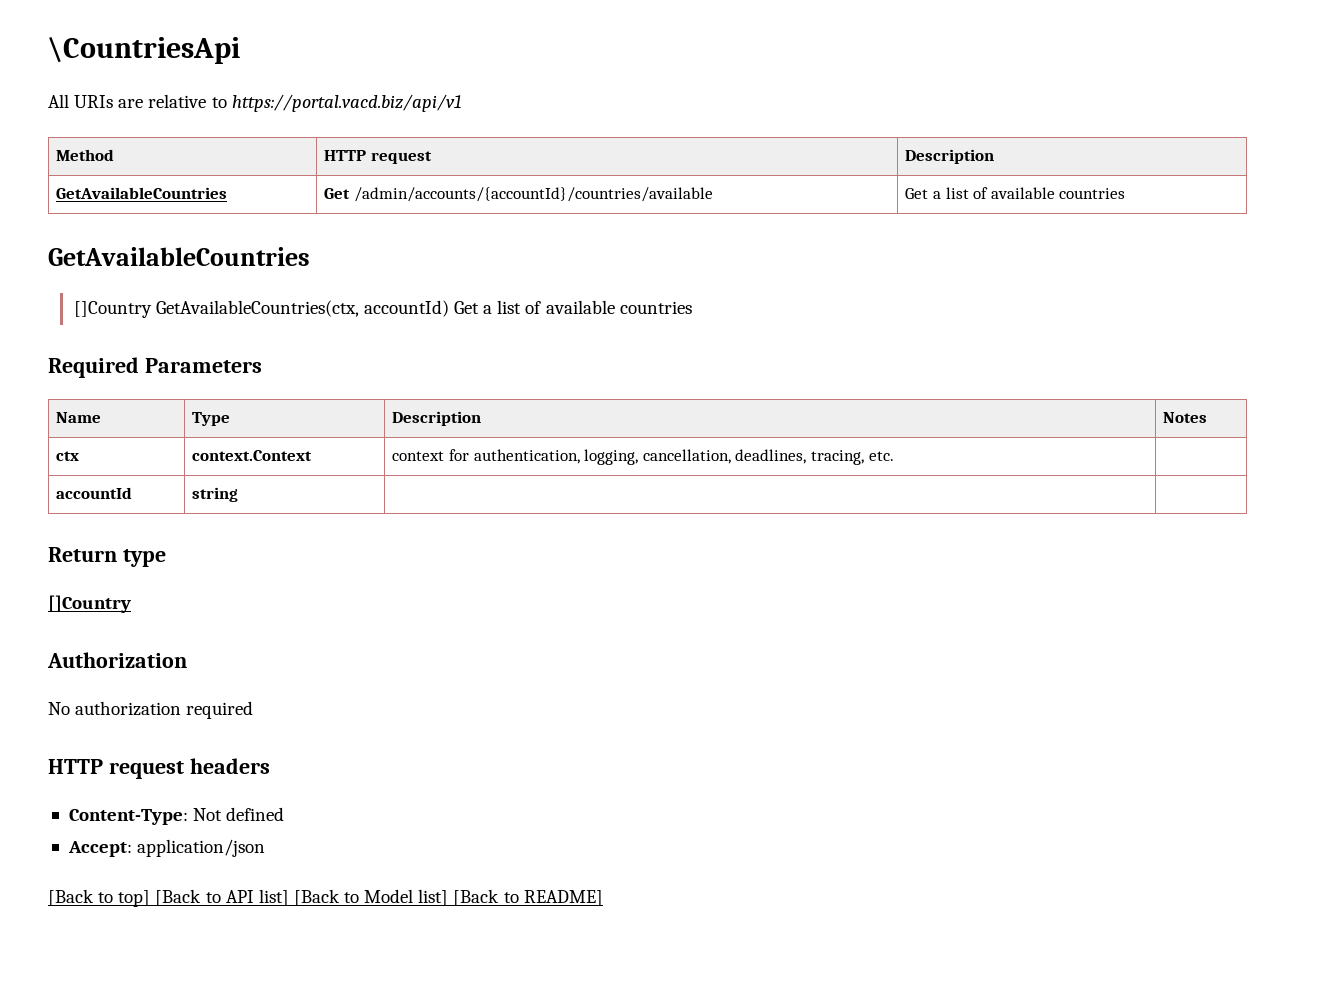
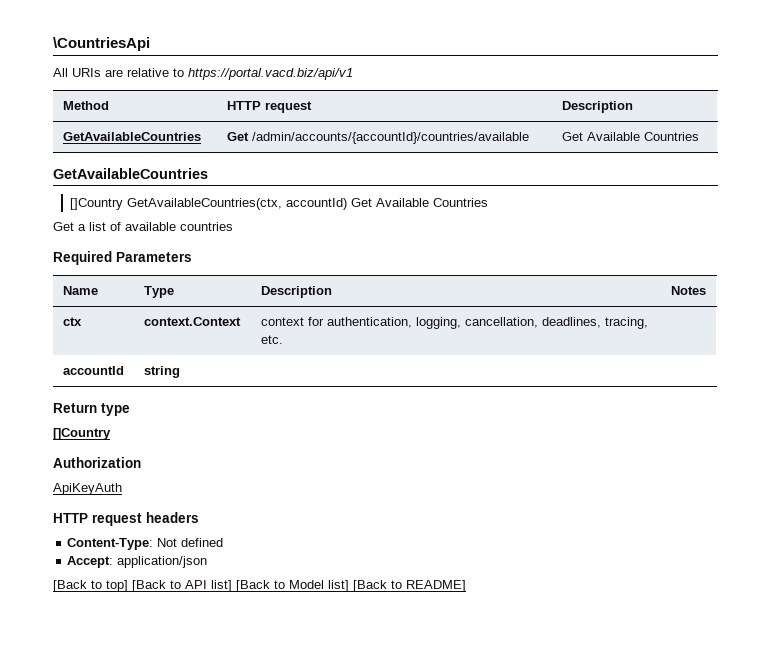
- GetAvailableCountries | Get /admin/accounts/{accountId}/countries/available | Get a list of available countries
+ GetAvailableCountries | Get /admin/accounts/{accountId}/countries/available | Get Available Countries
- []Country GetAvailableCountries(ctx, accountId) Get a list of available countries
+ []Country GetAvailableCountries(ctx, accountId) Get Available Countries
+ Get a list of available countries
- No authorization required
+ ApiKeyAuth

